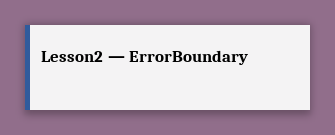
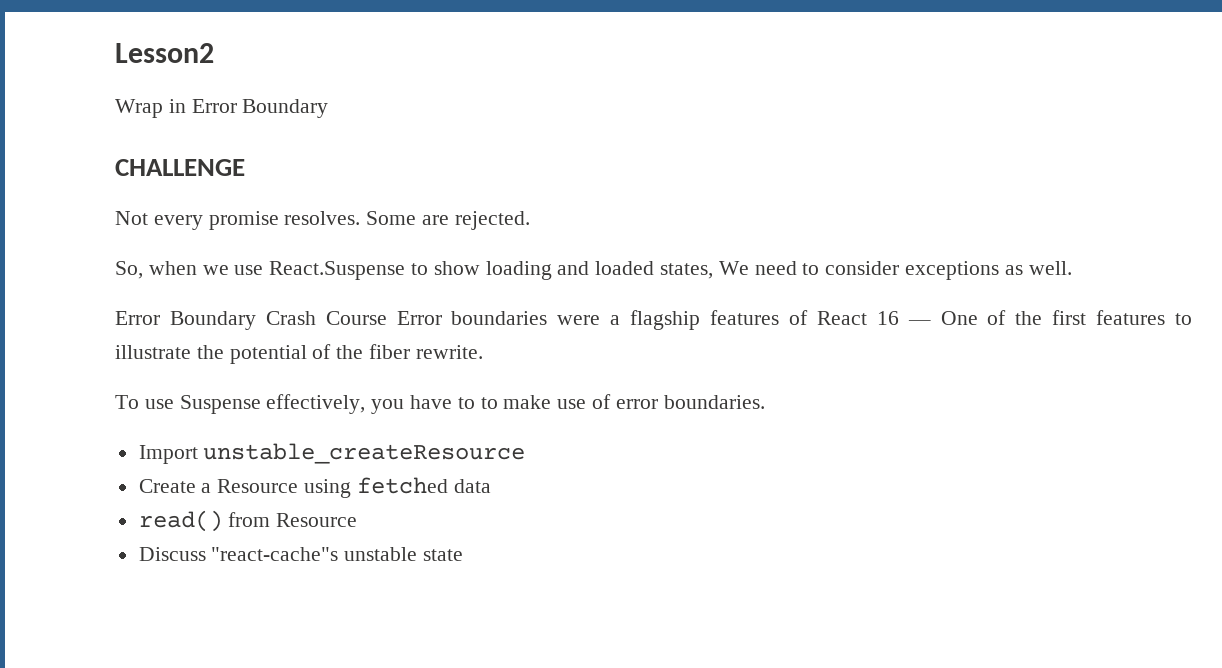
- Lesson2 — ErrorBoundary
+ Lesson2
+ Wrap in Error Boundary
+ CHALLENGE
+ Not every promise resolves. Some are rejected.
+ So, when we use React.Suspense to show loading and loaded states, We need to consider exceptions as well.
+ Error Boundary Crash Course Error boundaries were a flagship features of React 16 — One of the first features to illustrate the potential of the fiber rewrite.
+ To use Suspense effectively, you have to to make use of error boundaries.
+ Import unstable_createResource
+ Create a Resource using fetched data
+ read() from Resource
+ Discuss "react-cache"s unstable state

